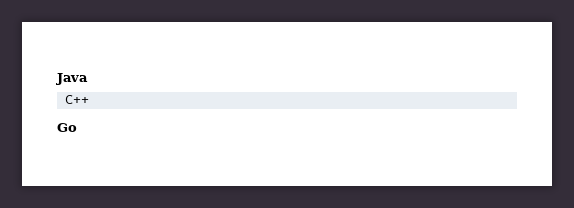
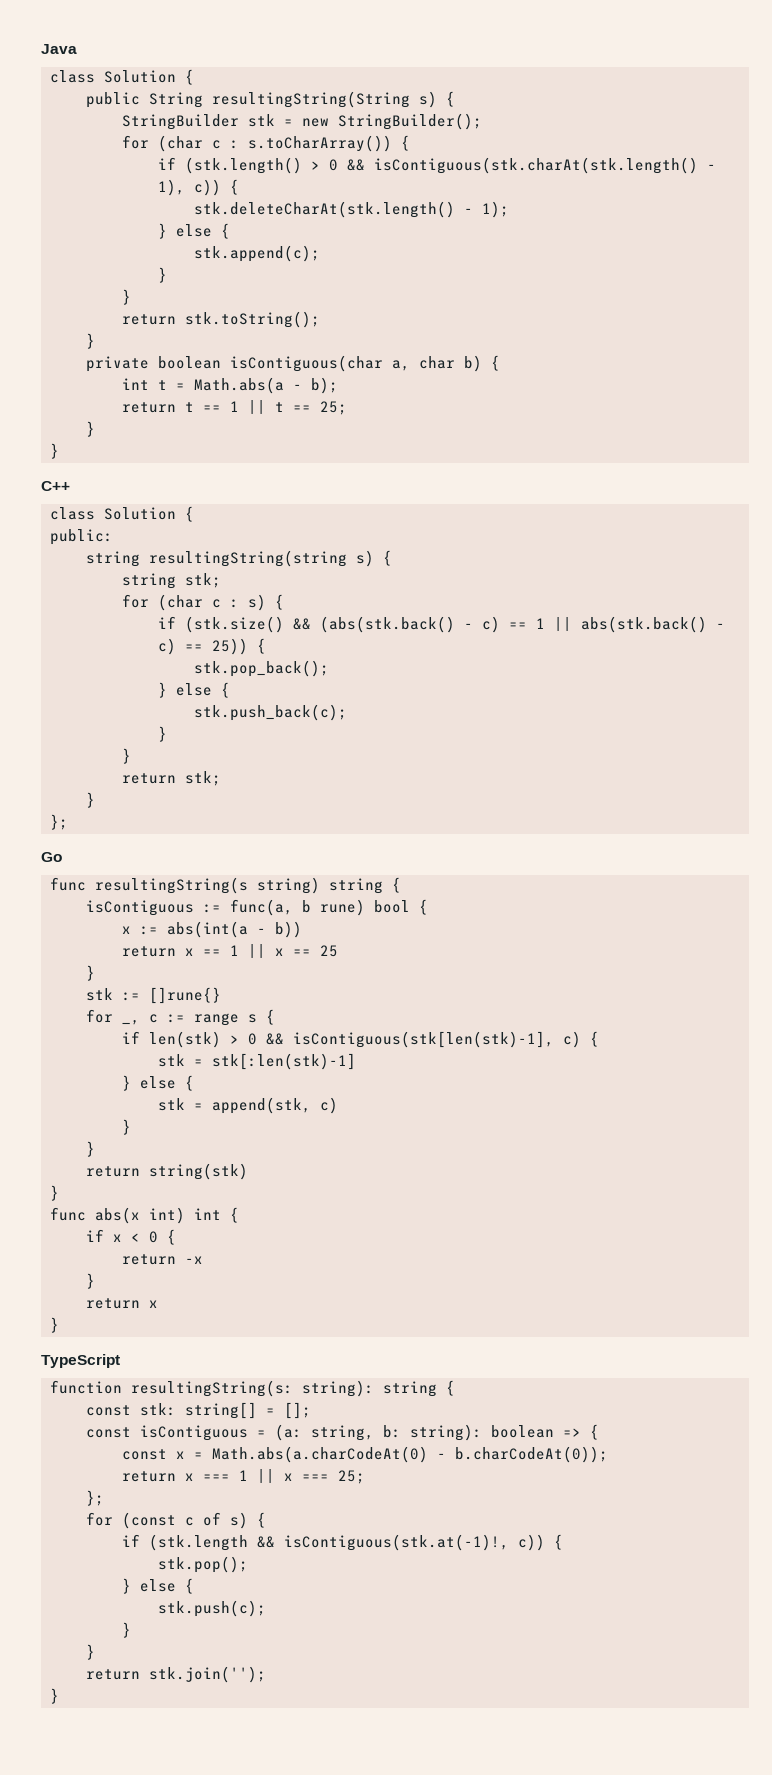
  Java
+ class Solution {
+ public String resultingString(String s) {
+ StringBuilder stk = new StringBuilder();
+ for (char c : s.toCharArray()) {
+ if (stk.length() > 0 && isContiguous(stk.charAt(stk.length() - 1), c)) {
+ stk.deleteCharAt(stk.length() - 1);
+ } else {
+ stk.append(c);
+ }
+ }
+ return stk.toString();
+ }
+ private boolean isContiguous(char a, char b) {
+ int t = Math.abs(a - b);
+ return t == 1 || t == 25;
+ }
+ }
  C++
+ class Solution {
+ public:
+ string resultingString(string s) {
+ string stk;
+ for (char c : s) {
+ if (stk.size() && (abs(stk.back() - c) == 1 || abs(stk.back() - c) == 25)) {
+ stk.pop_back();
+ } else {
+ stk.push_back(c);
+ }
+ }
+ return stk;
+ }
+ };
  Go
+ func resultingString(s string) string {
+ isContiguous := func(a, b rune) bool {
+ x := abs(int(a - b))
+ return x == 1 || x == 25
+ }
+ stk := []rune{}
+ for _, c := range s {
+ if len(stk) > 0 && isContiguous(stk[len(stk)-1], c) {
+ stk = stk[:len(stk)-1]
+ } else {
+ stk = append(stk, c)
+ }
+ }
+ return string(stk)
+ }
+ func abs(x int) int {
+ if x < 0 {
+ return -x
+ }
+ return x
+ }
+ TypeScript
+ function resultingString(s: string): string {
+ const stk: string[] = [];
+ const isContiguous = (a: string, b: string): boolean => {
+ const x = Math.abs(a.charCodeAt(0) - b.charCodeAt(0));
+ return x === 1 || x === 25;
+ };
+ for (const c of s) {
+ if (stk.length && isContiguous(stk.at(-1)!, c)) {
+ stk.pop();
+ } else {
+ stk.push(c);
+ }
+ }
+ return stk.join('');
+ }

